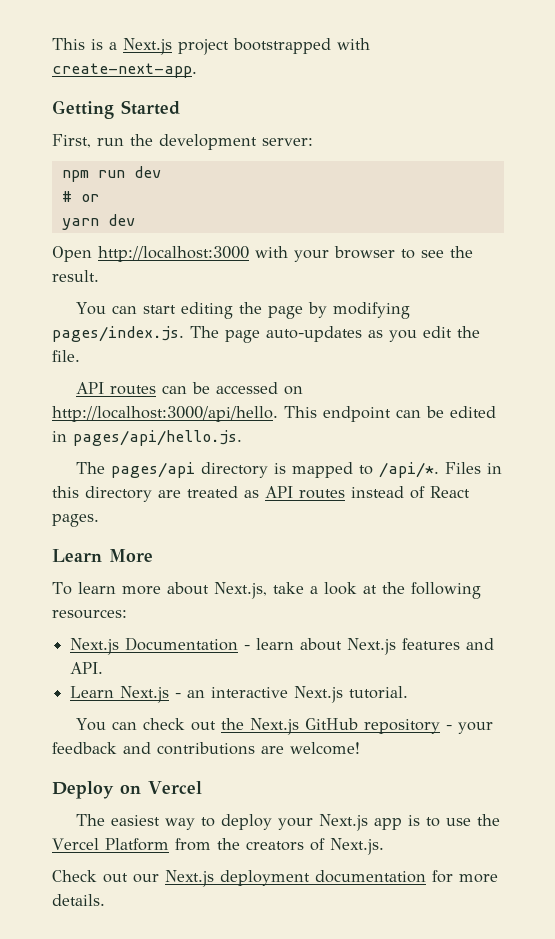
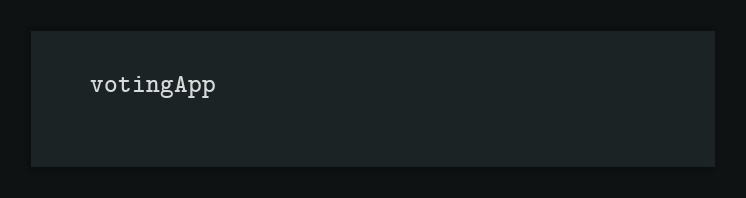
- This is a Next.js project bootstrapped with create-next-app.
- Getting Started
- First, run the development server:
- npm run dev
- # or
- yarn dev
- Open http://localhost:3000 with your browser to see the result.
- You can start editing the page by modifying pages/index.js. The page auto-updates as you edit the file.
- API routes can be accessed on http://localhost:3000/api/hello. This endpoint can be edited in pages/api/hello.js.
- The pages/api directory is mapped to /api/*. Files in this directory are treated as API routes instead of React pages.
- Learn More
- To learn more about Next.js, take a look at the following resources:
- Next.js Documentation - learn about Next.js features and API.
- Learn Next.js - an interactive Next.js tutorial.
- You can check out the Next.js GitHub repository - your feedback and contributions are welcome!
- Deploy on Vercel
- The easiest way to deploy your Next.js app is to use the Vercel Platform from the creators of Next.js.
- Check out our Next.js deployment documentation for more details.
+ votingApp

